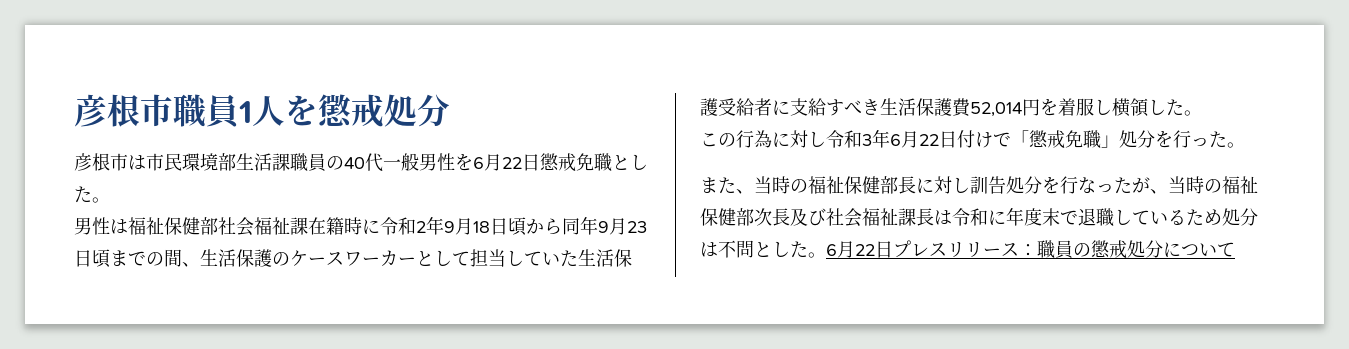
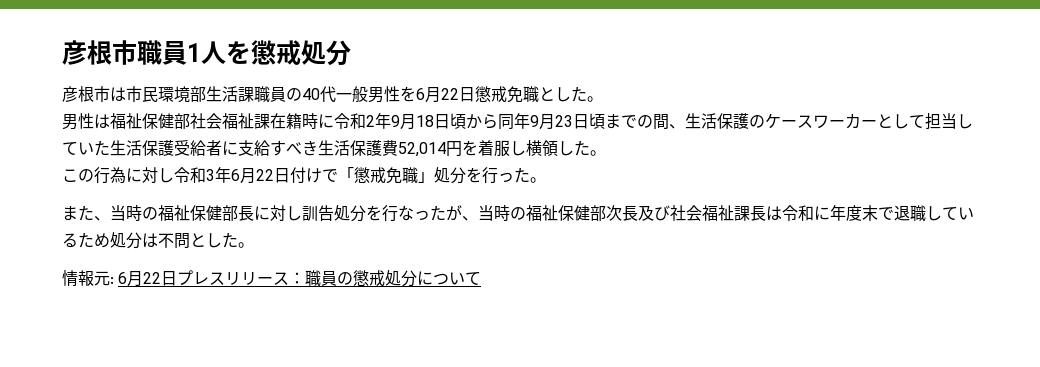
- また、当時の福祉保健部長に対し訓告処分を行なったが、当時の福祉保健部次長及び社会福祉課長は令和に年度末で退職しているため処分は不問とした。6月22日プレスリリース：職員の懲戒処分について
+ また、当時の福祉保健部長に対し訓告処分を行なったが、当時の福祉保健部次長及び社会福祉課長は令和に年度末で退職しているため処分は不問とした。
+ 情報元: 6月22日プレスリリース：職員の懲戒処分について

